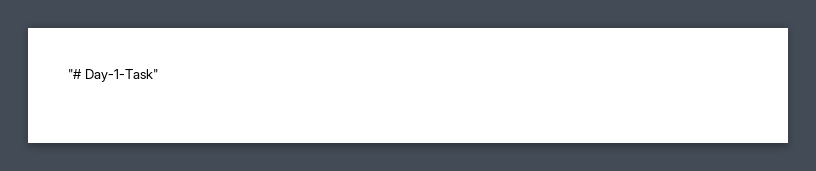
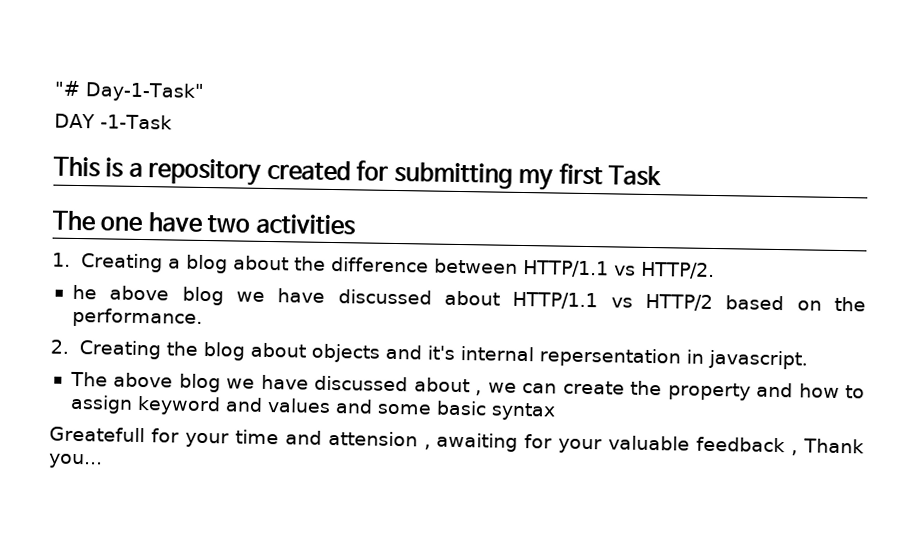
+ DAY -1-Task
+ This is a repository created for submitting my first Task
+ The one have two activities
+ 1. Creating a blog about the difference between HTTP/1.1 vs HTTP/2.
+ he above blog we have discussed about HTTP/1.1 vs HTTP/2 based on the performance.
+ 2. Creating the blog about objects and it's internal repersentation in javascript.
+ The above blog we have discussed about , we can create the property and how to assign keyword and values and some basic syntax
+ Greatefull for your time and attension , awaiting for your valuable feedback , Thank you...

